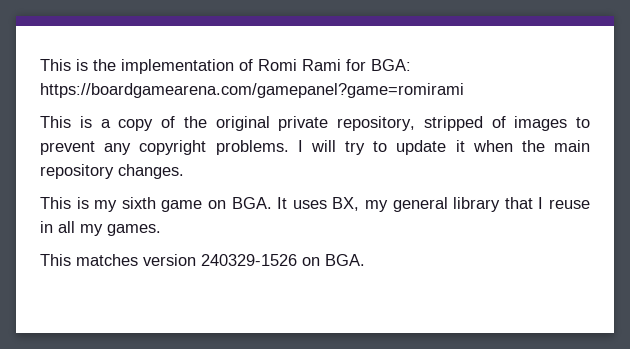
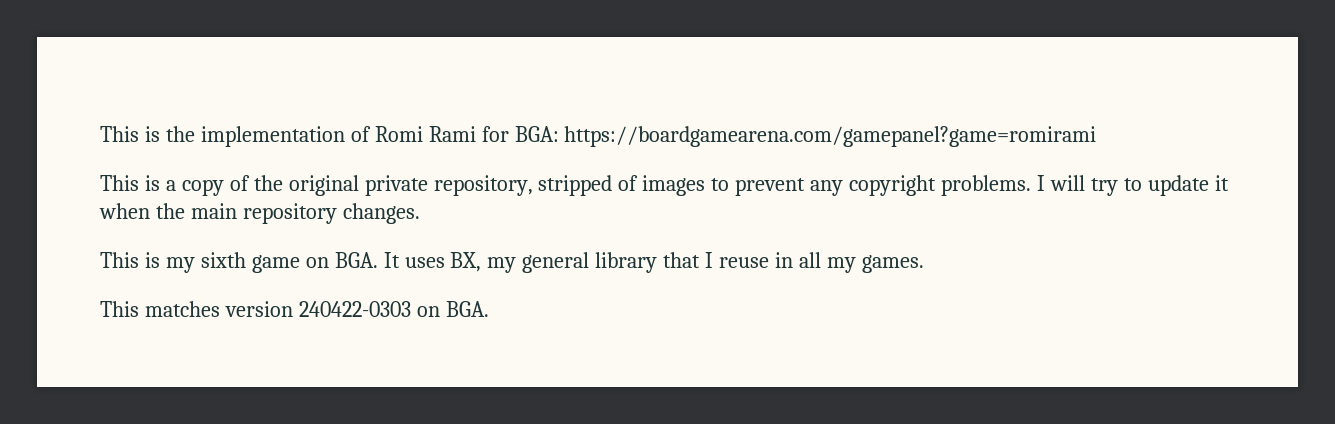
- This matches version 240329-1526 on BGA.
+ This matches version 240422-0303 on BGA.

